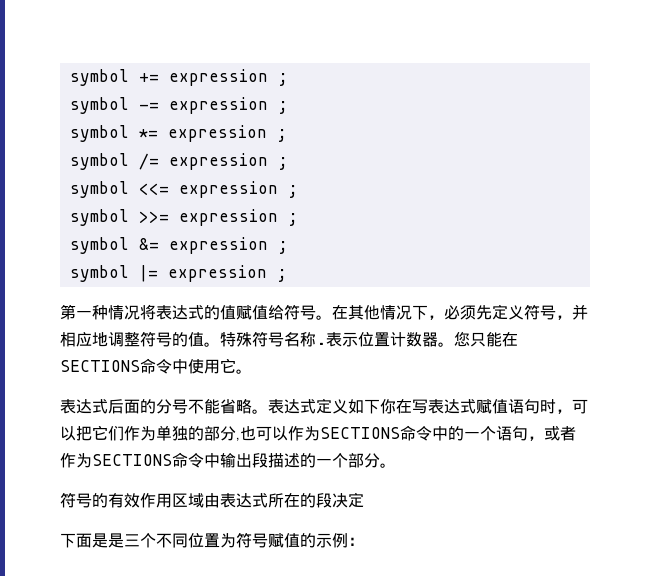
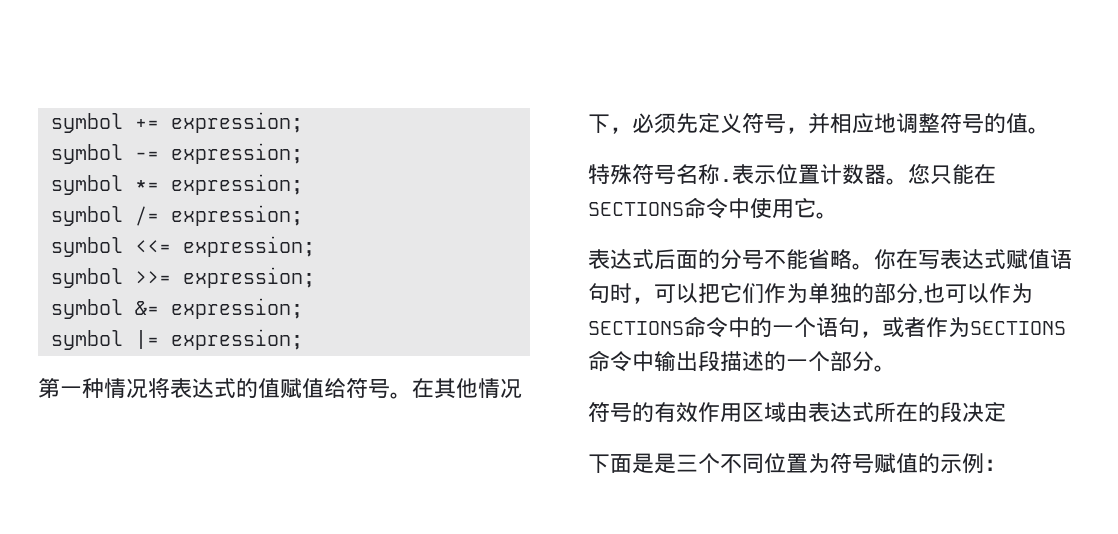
- symbol += expression ;
+ symbol += expression;
- symbol -= expression ;
+ symbol -= expression;
- symbol *= expression ;
+ symbol *= expression;
- symbol /= expression ;
+ symbol /= expression;
- symbol <<= expression ;
+ symbol <<= expression;
- symbol >>= expression ;
+ symbol >>= expression;
- symbol &= expression ;
+ symbol &= expression;
- symbol |= expression ;
+ symbol |= expression;
- 在其他情况下，必须先定义符号，并相应地调整符号的值。特殊符号名称.
+ 在其他情况下，必须先定义符号，并相应地调整符号的值。
+ 特殊符号名称.
- 表达式定义如下你在写表达式赋值语句时，可以把它们作为单独的部分,也可以作为SECTIONS命令中的一个语句，或者作为SECTIONS命令中输出段描述的一个部分。
+ 你在写表达式赋值语句时，可以把它们作为单独的部分,也可以作为SECTIONS命令中的一个语句，或者作为SECTIONS命令中输出段描述的一个部分。

